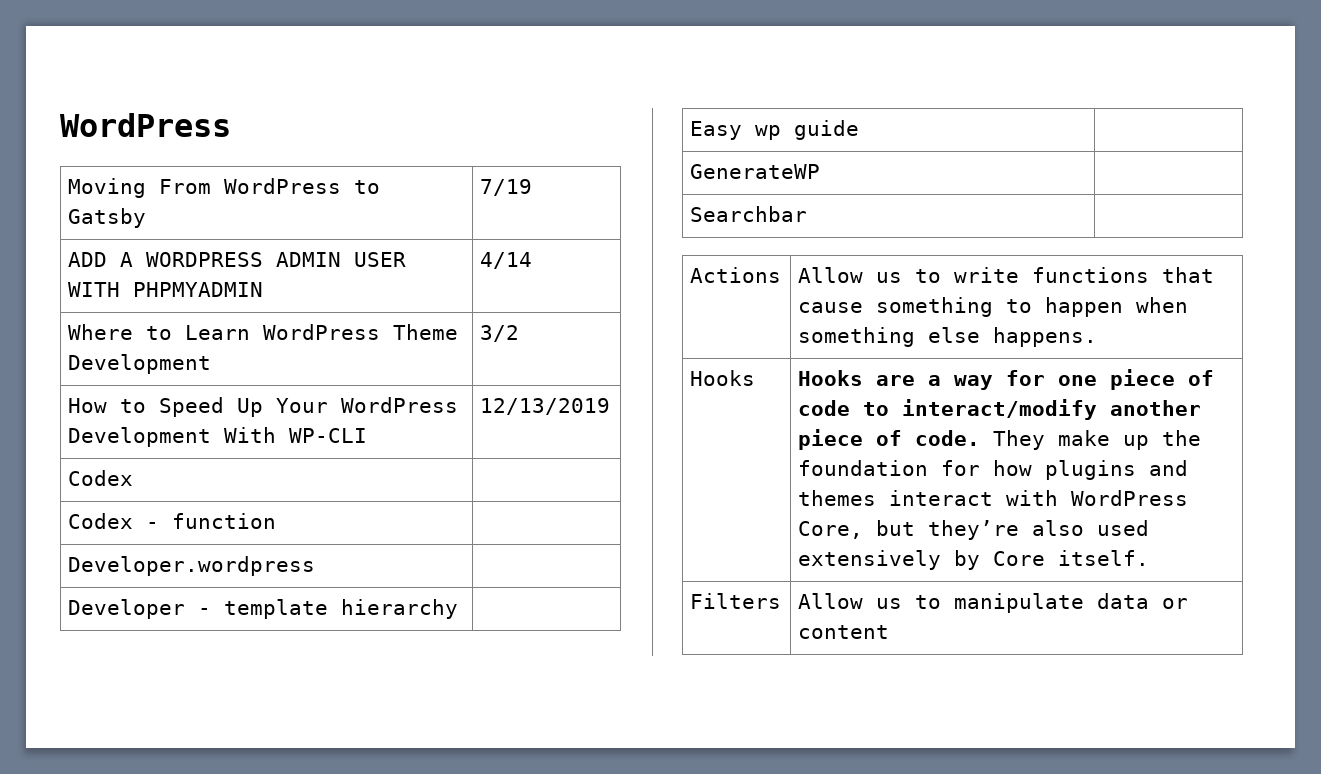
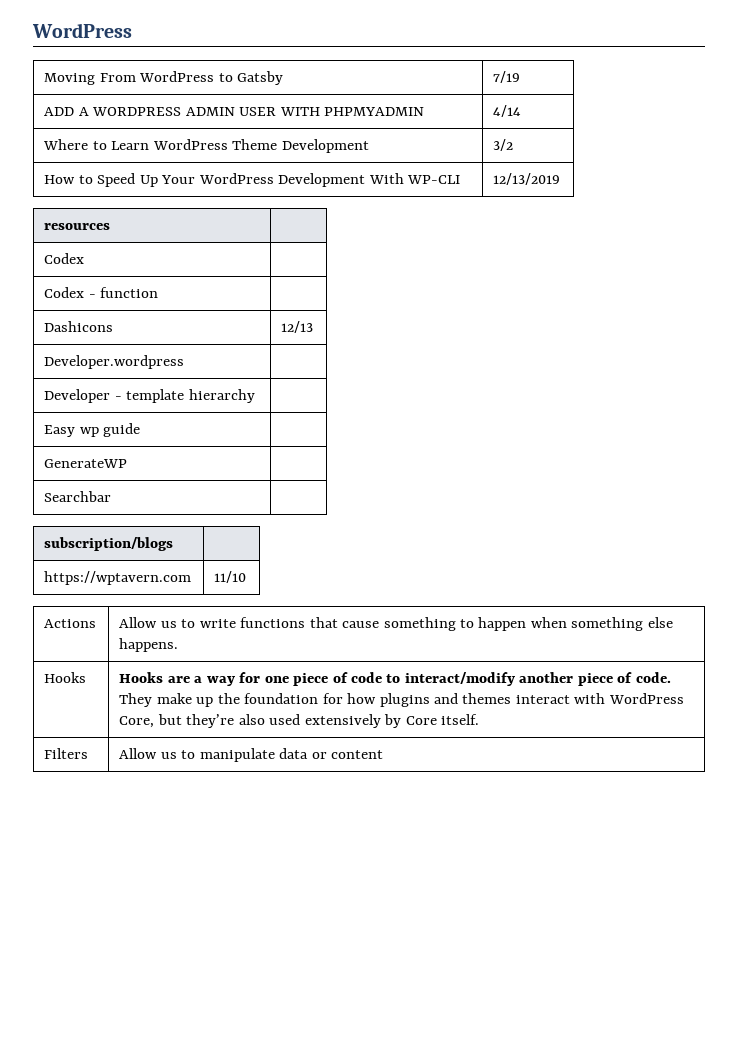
+ resources |
+ Dashicons | 12/13
+ subscription/blogs |
+ https://wptavern.com | 11/10

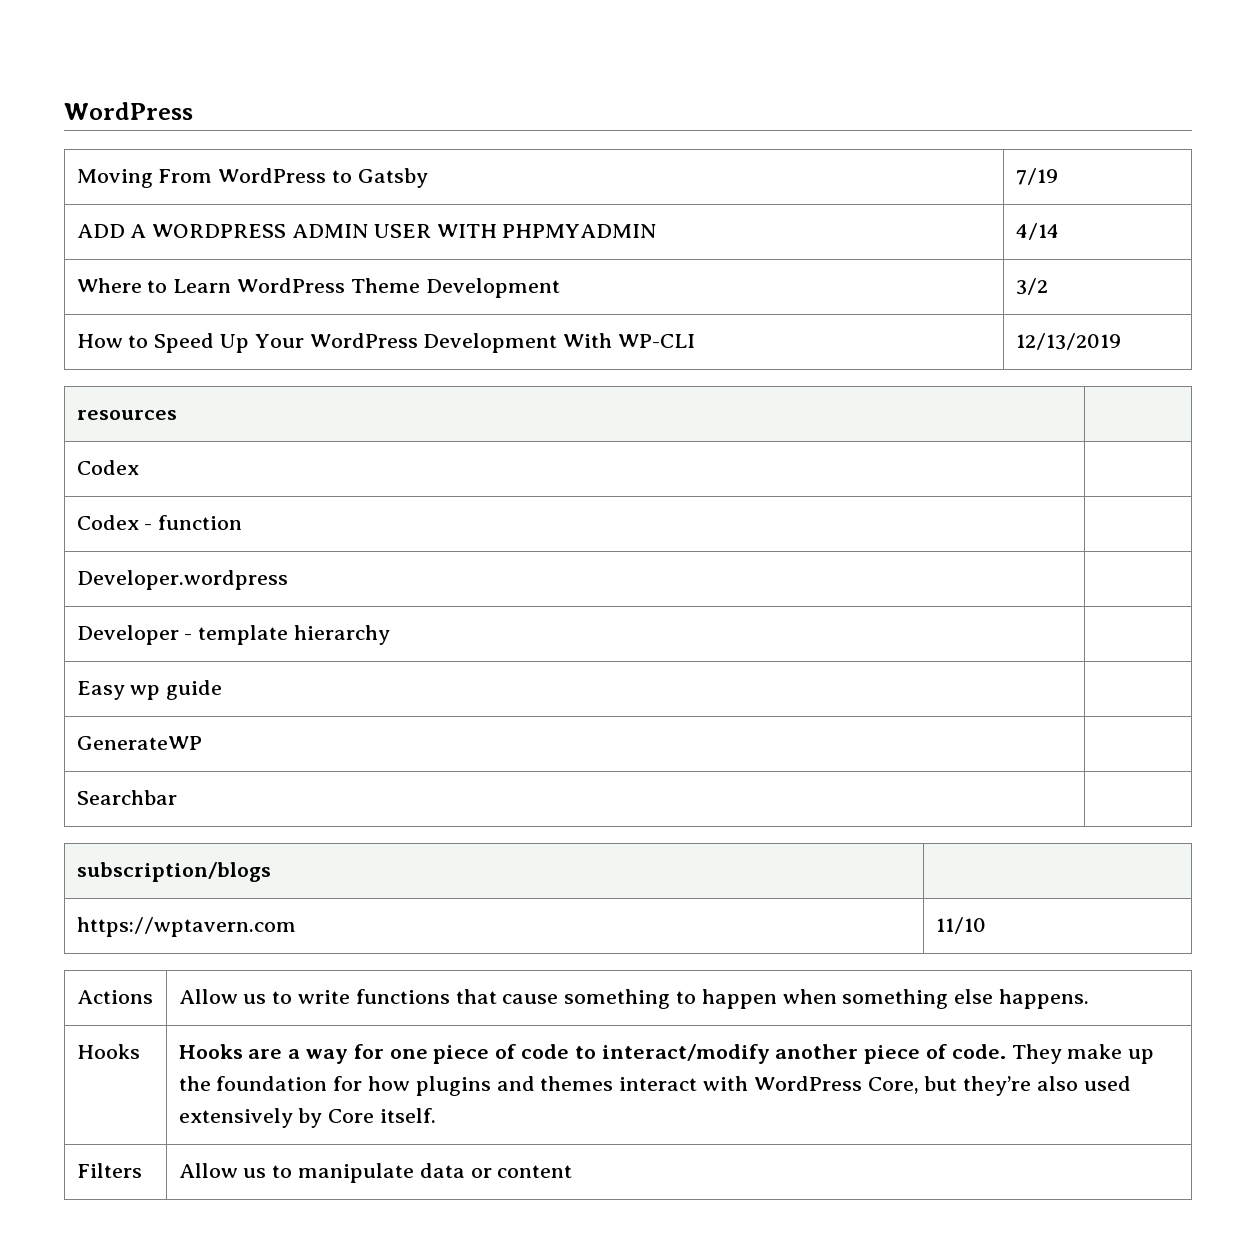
- Dashicons | 12/13

